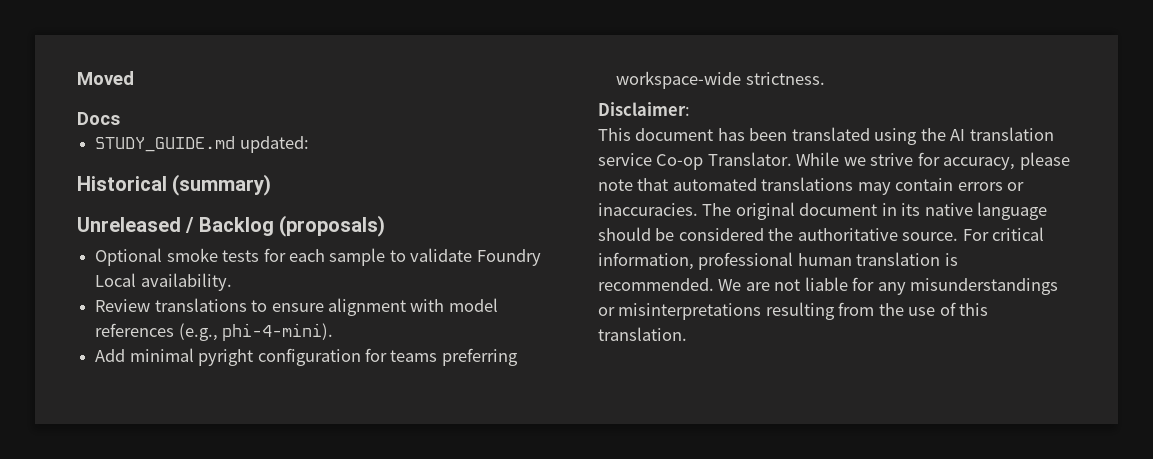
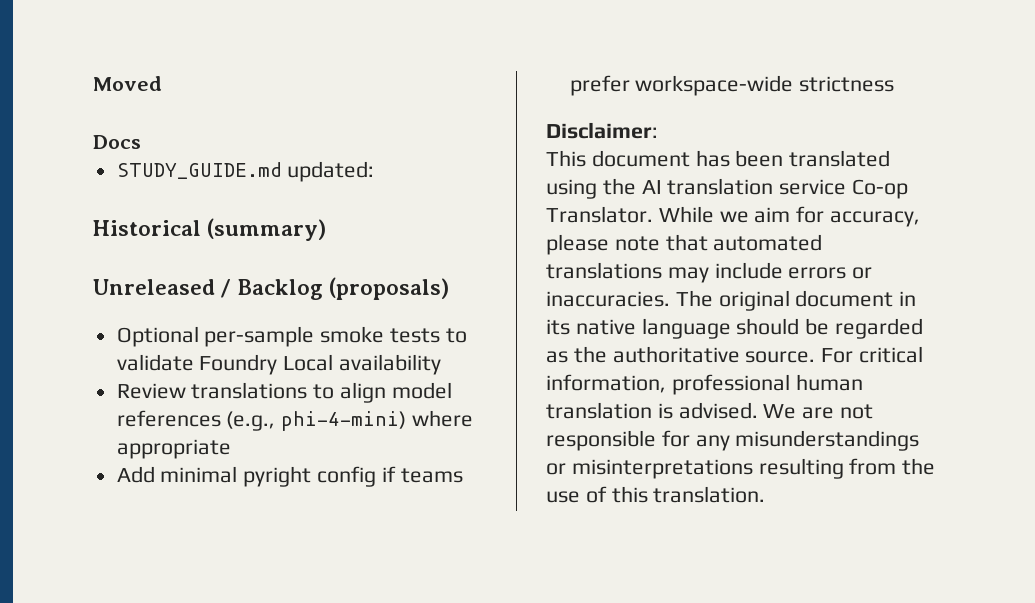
- Optional smoke tests for each sample to validate Foundry Local availability.
+ Optional per-sample smoke tests to validate Foundry Local availability
- Review translations to ensure alignment with model references (e.g., phi-4-mini).
- Add minimal pyright configuration for teams preferring workspace-wide strictness.
+ Review translations to align model references (e.g., phi-4-mini) where appropriate
+ Add minimal pyright config if teams prefer workspace-wide strictness
- While we strive for accuracy, please note that automated translations may contain errors or inaccuracies.
+ While we aim for accuracy, please note that automated translations may include errors or inaccuracies.
- The original document in its native language should be considered the authoritative source.
+ The original document in its native language should be regarded as the authoritative source.
- For critical information, professional human translation is recommended.
+ For critical information, professional human translation is advised.
- We are not liable for any misunderstandings or misinterpretations resulting from the use of this translation.
+ We are not responsible for any misunderstandings or misinterpretations resulting from the use of this translation.

